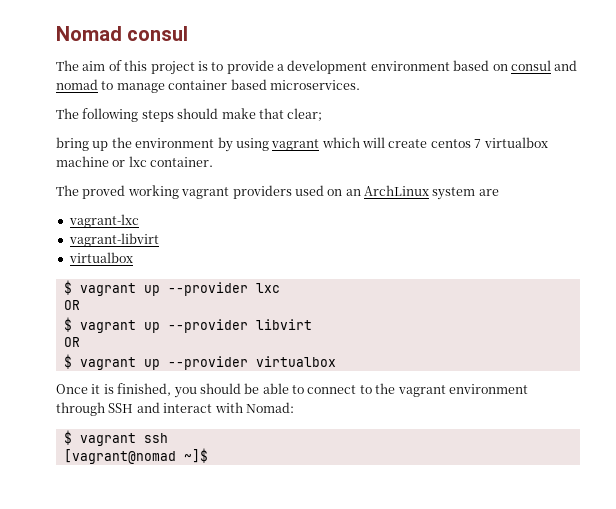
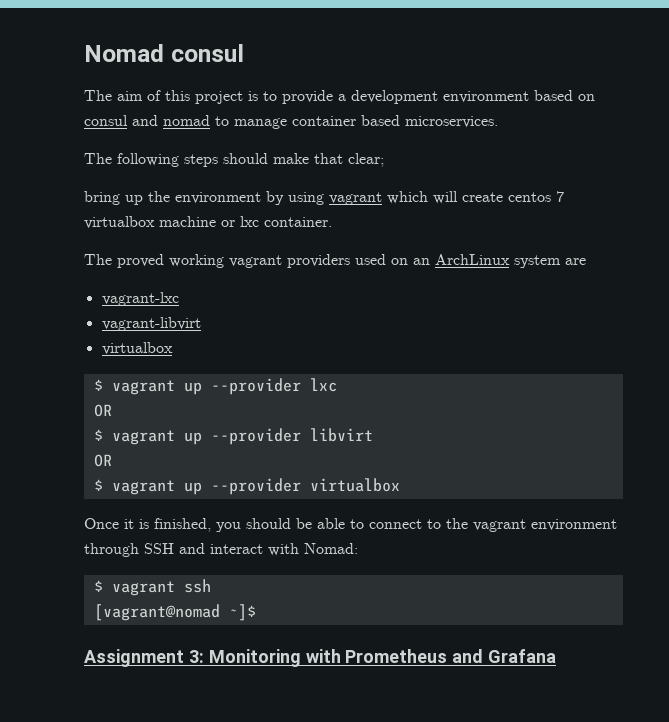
+ Assignment 3: Monitoring with Prometheus and Grafana

